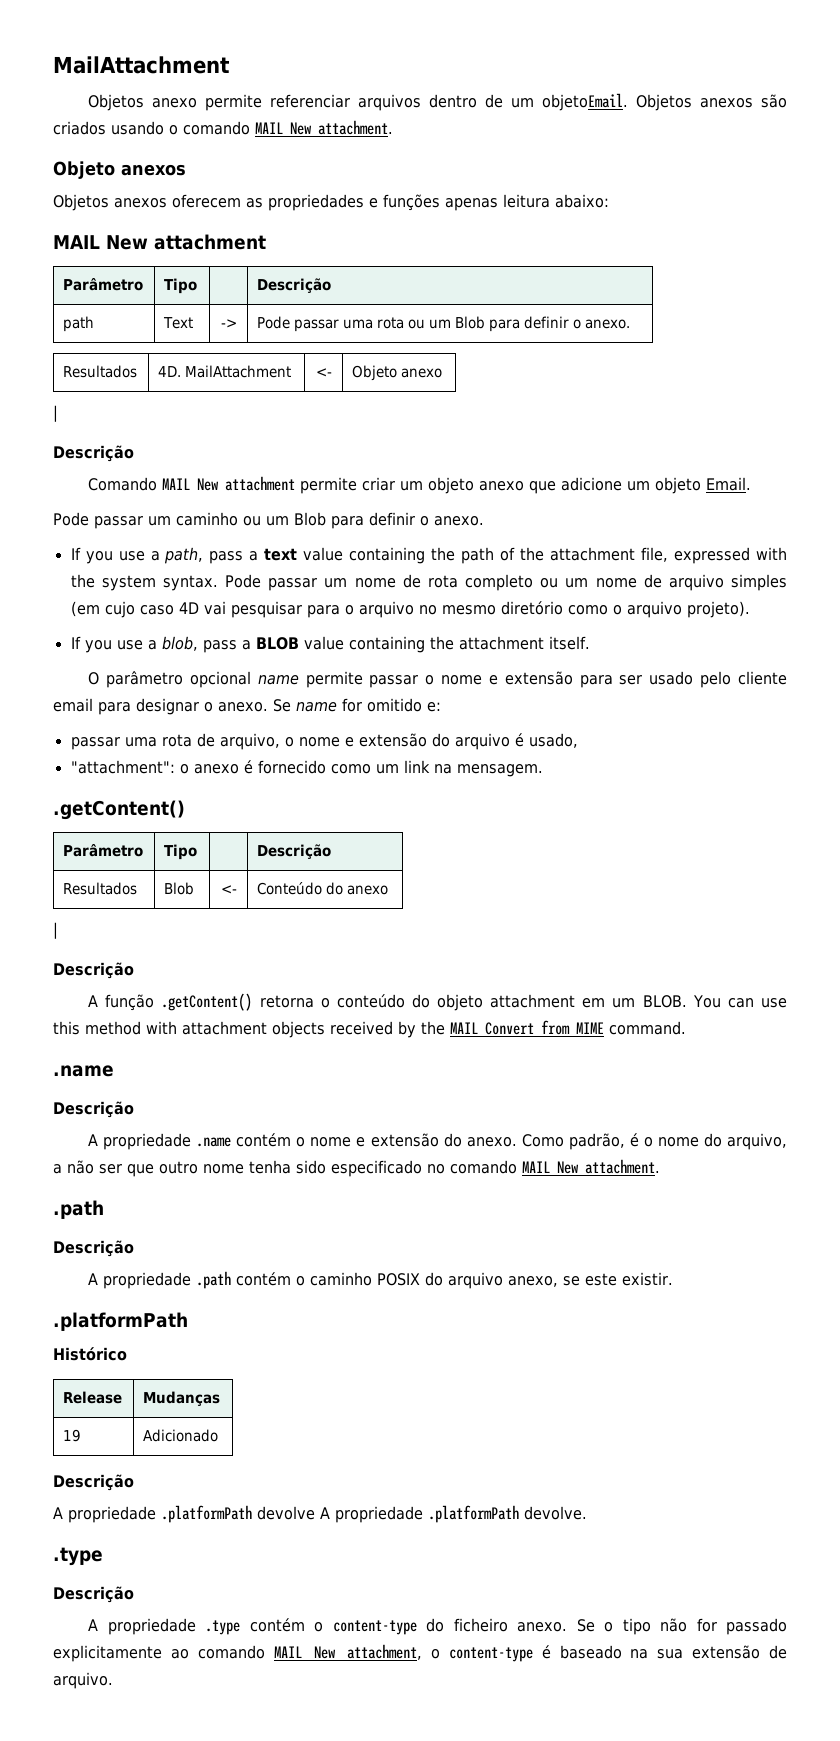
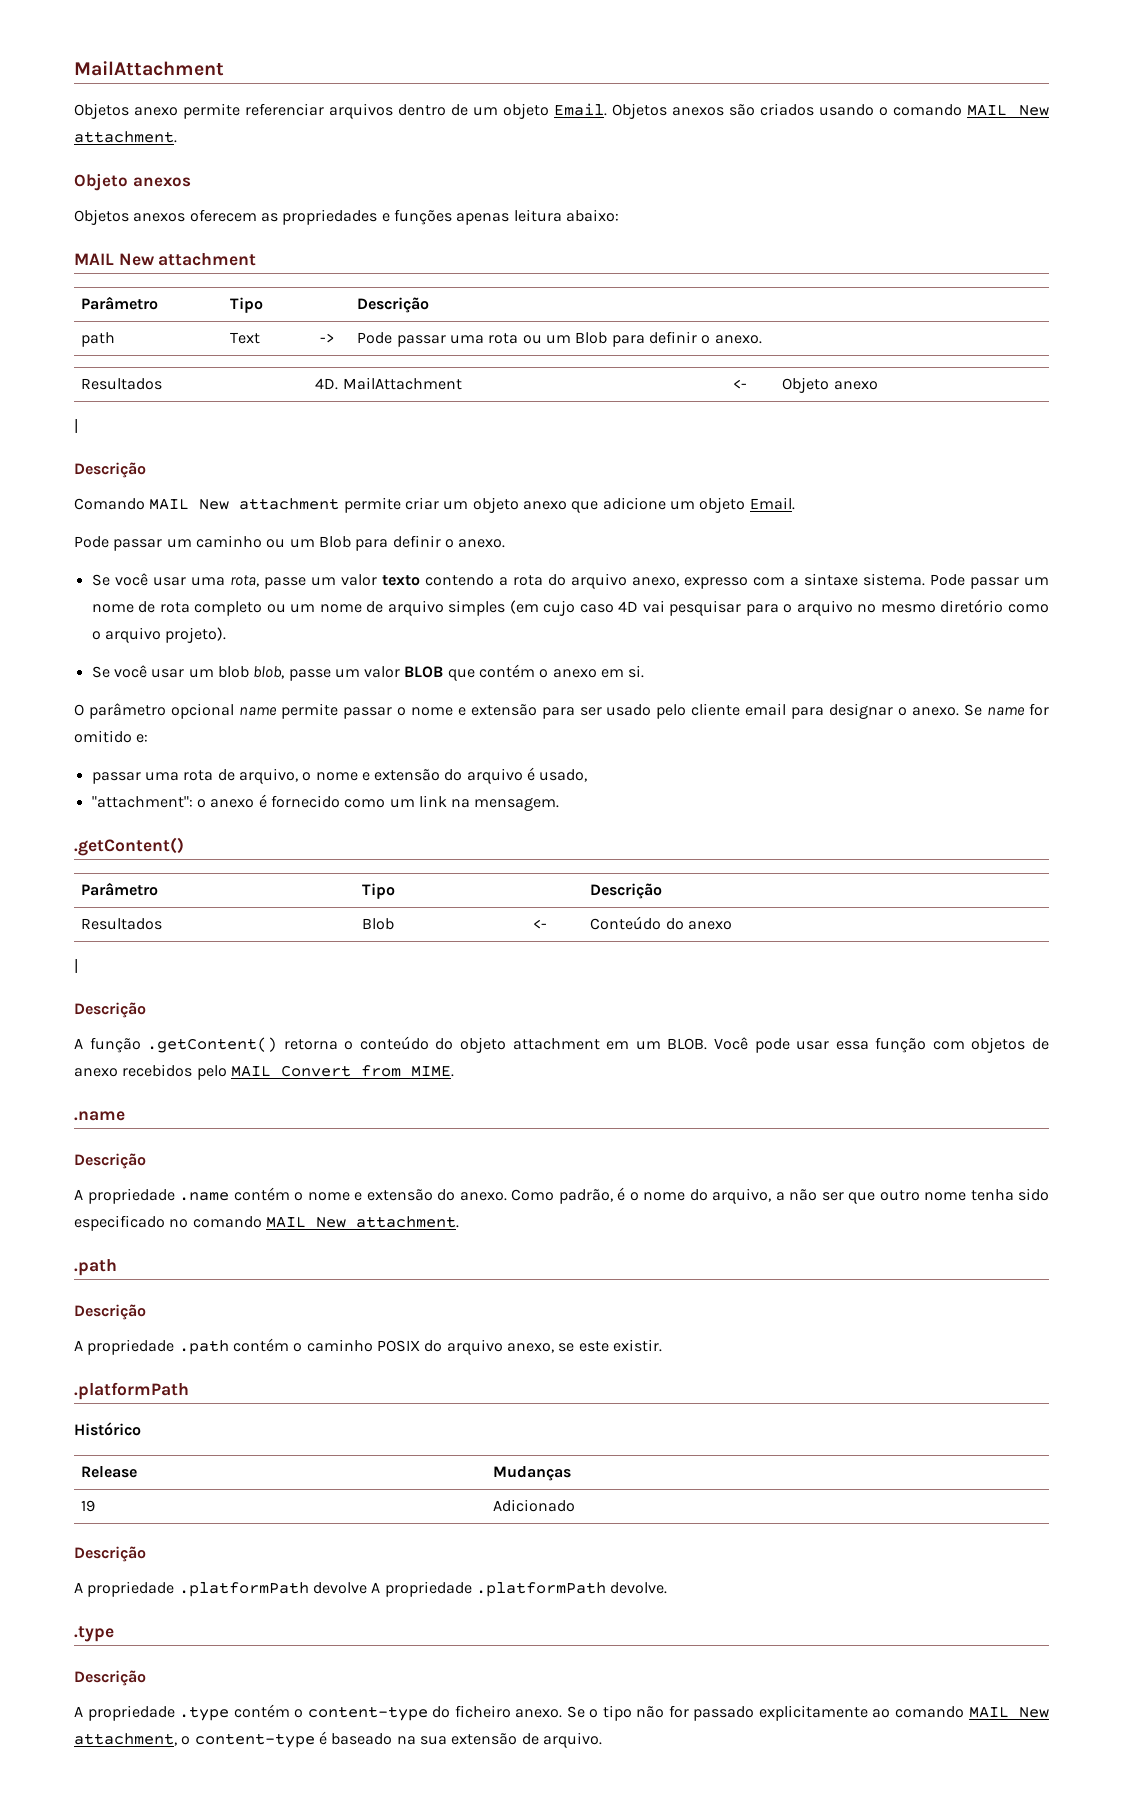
- Objetos anexo permite referenciar arquivos dentro de um objetoEmail.
+ Objetos anexo permite referenciar arquivos dentro de um objeto Email.
- If you use a path, pass a text value containing the path of the attachment file, expressed with the system syntax.
+ Se você usar uma rota, passe um valor texto contendo a rota do arquivo anexo, expresso com a sintaxe sistema.
- If you use a blob, pass a BLOB value containing the attachment itself.
+ Se você usar um blob blob, passe um valor BLOB que contém o anexo em si.
- You can use this method with attachment objects received by the MAIL Convert from MIME command.
+ Você pode usar essa função com objetos de anexo recebidos pelo MAIL Convert from MIME.

